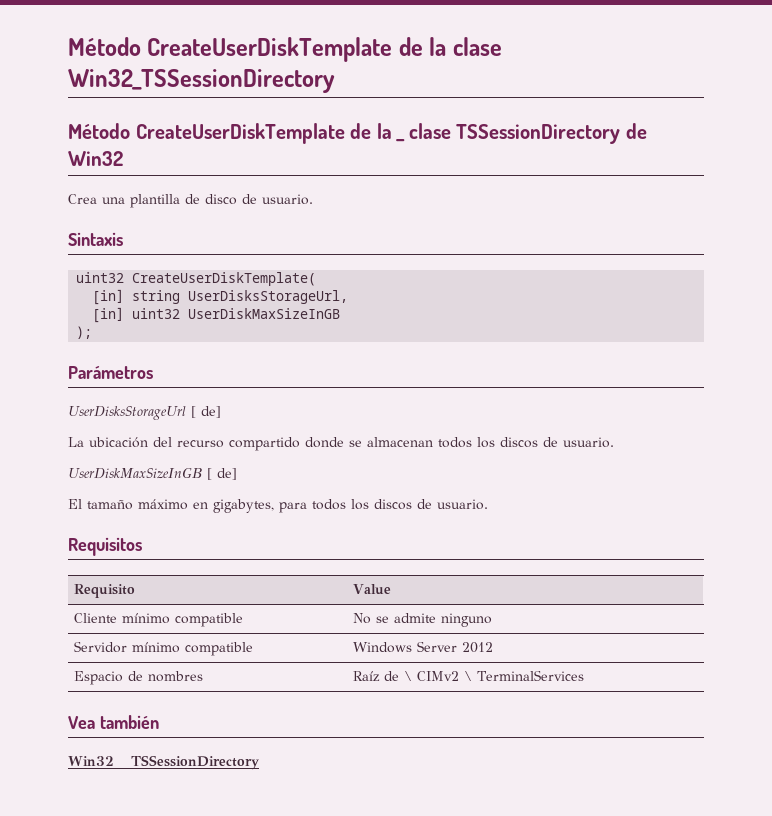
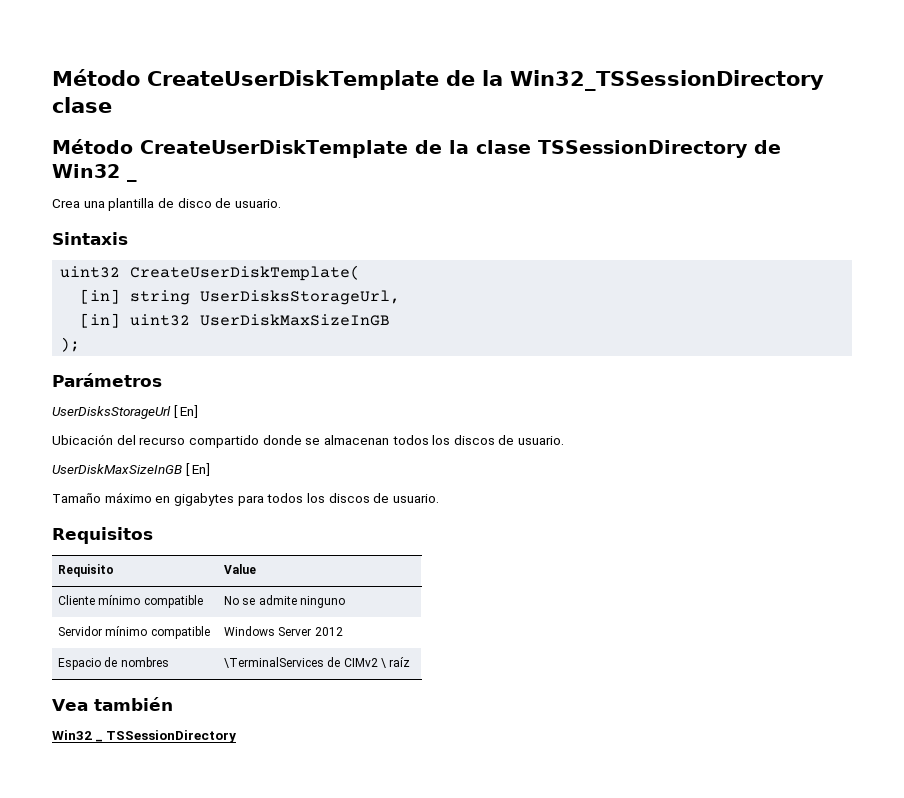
- Método CreateUserDiskTemplate de la clase Win32_TSSessionDirectory
- Método CreateUserDiskTemplate de la _ clase TSSessionDirectory de Win32
+ Método CreateUserDiskTemplate de la Win32_TSSessionDirectory clase
+ Método CreateUserDiskTemplate de la clase TSSessionDirectory de Win32 _
- UserDisksStorageUrl [ de]
- La ubicación del recurso compartido donde se almacenan todos los discos de usuario.
+ UserDisksStorageUrl [ En]
+ Ubicación del recurso compartido donde se almacenan todos los discos de usuario.
- UserDiskMaxSizeInGB [ de]
- El tamaño máximo en gigabytes, para todos los discos de usuario.
+ UserDiskMaxSizeInGB [ En]
+ Tamaño máximo en gigabytes para todos los discos de usuario.
- Espacio de nombres | Raíz de \ CIMv2 \ TerminalServices
+ Espacio de nombres | \TerminalServices de CIMv2 \ raíz

